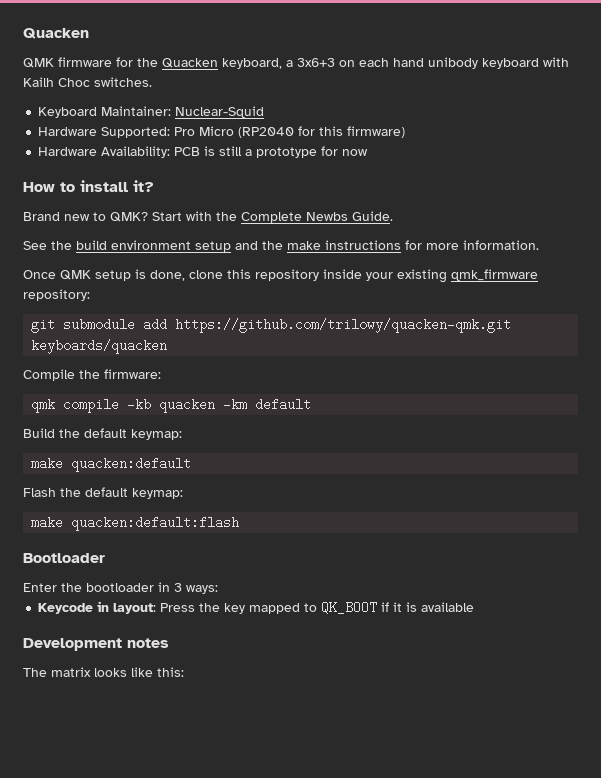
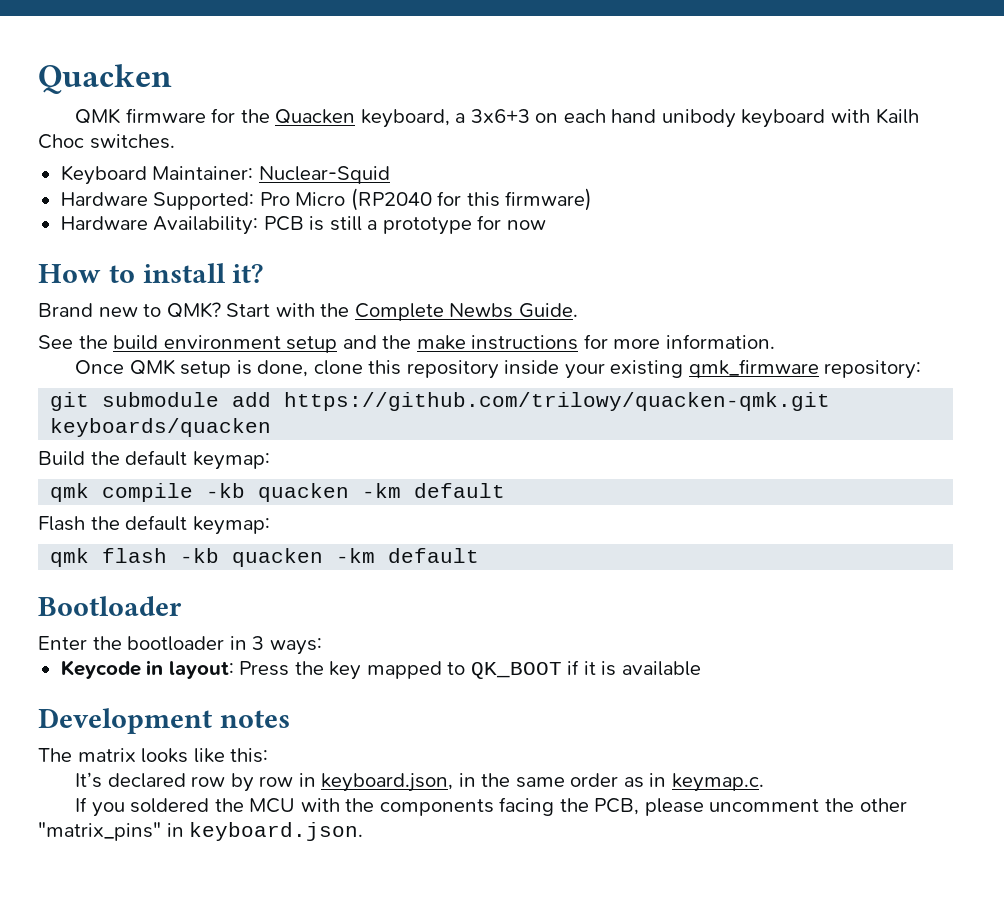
- Compile the firmware:
+ Build the default keymap:
- Build the default keymap:
- make quacken:default
  Flash the default keymap:
- make quacken:default:flash
+ qmk flash -kb quacken -km default
+ It’s declared row by row in keyboard.json, in the same order as in keymap.c.
+ If you soldered the MCU with the components facing the PCB, please uncomment the other "matrix_pins" in keyboard.json.

